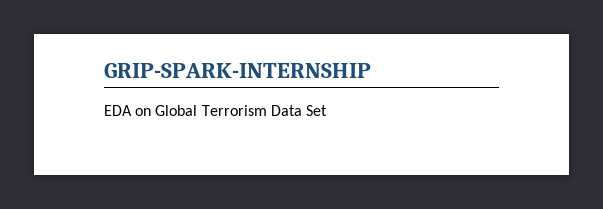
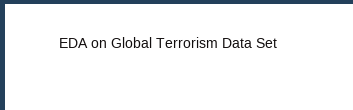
- GRIP-SPARK-INTERNSHIP

